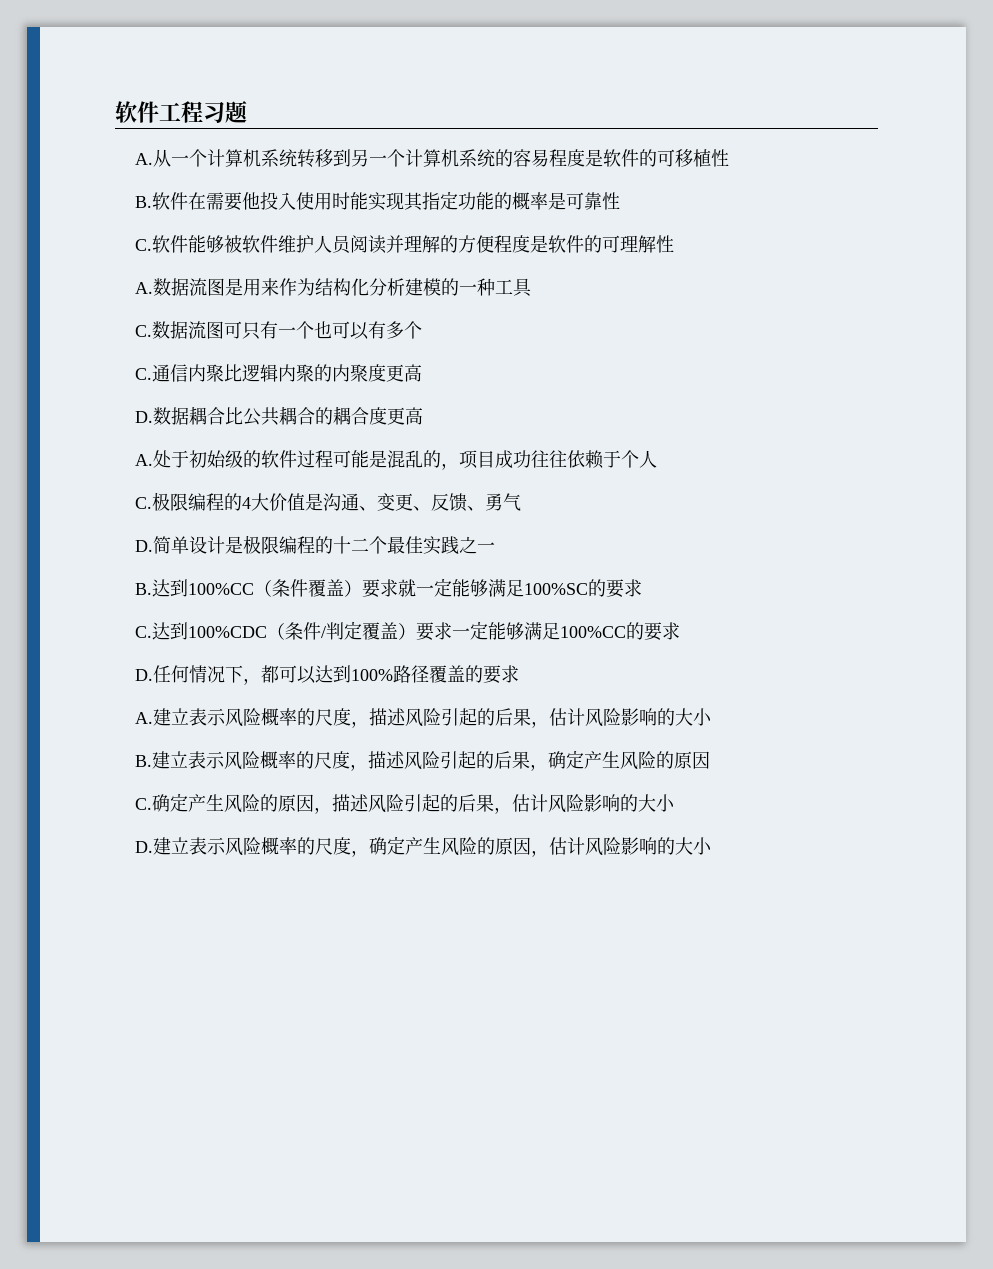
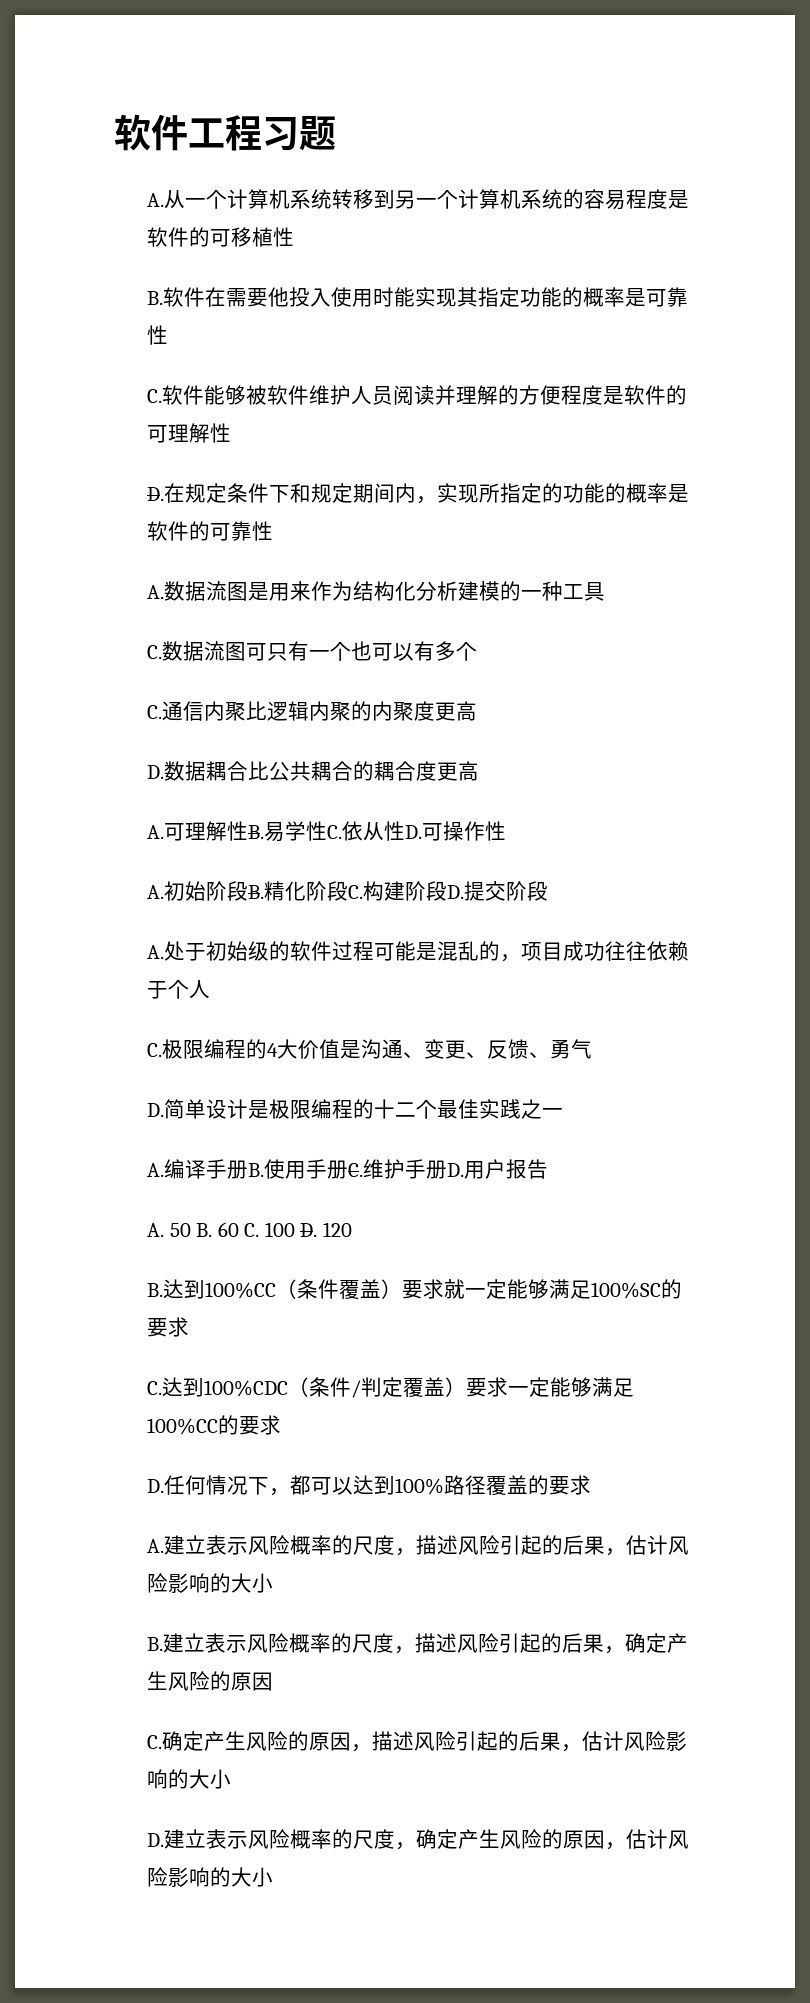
+ D.在规定条件下和规定期间内，实现所指定的功能的概率是软件的可靠性
+ A.可理解性B.易学性C.依从性D.可操作性
+ A.初始阶段B.精化阶段C.构建阶段D.提交阶段
+ A.编译手册B.使用手册C.维护手册D.用户报告
+ A. 50 B. 60 C. 100 D. 120

